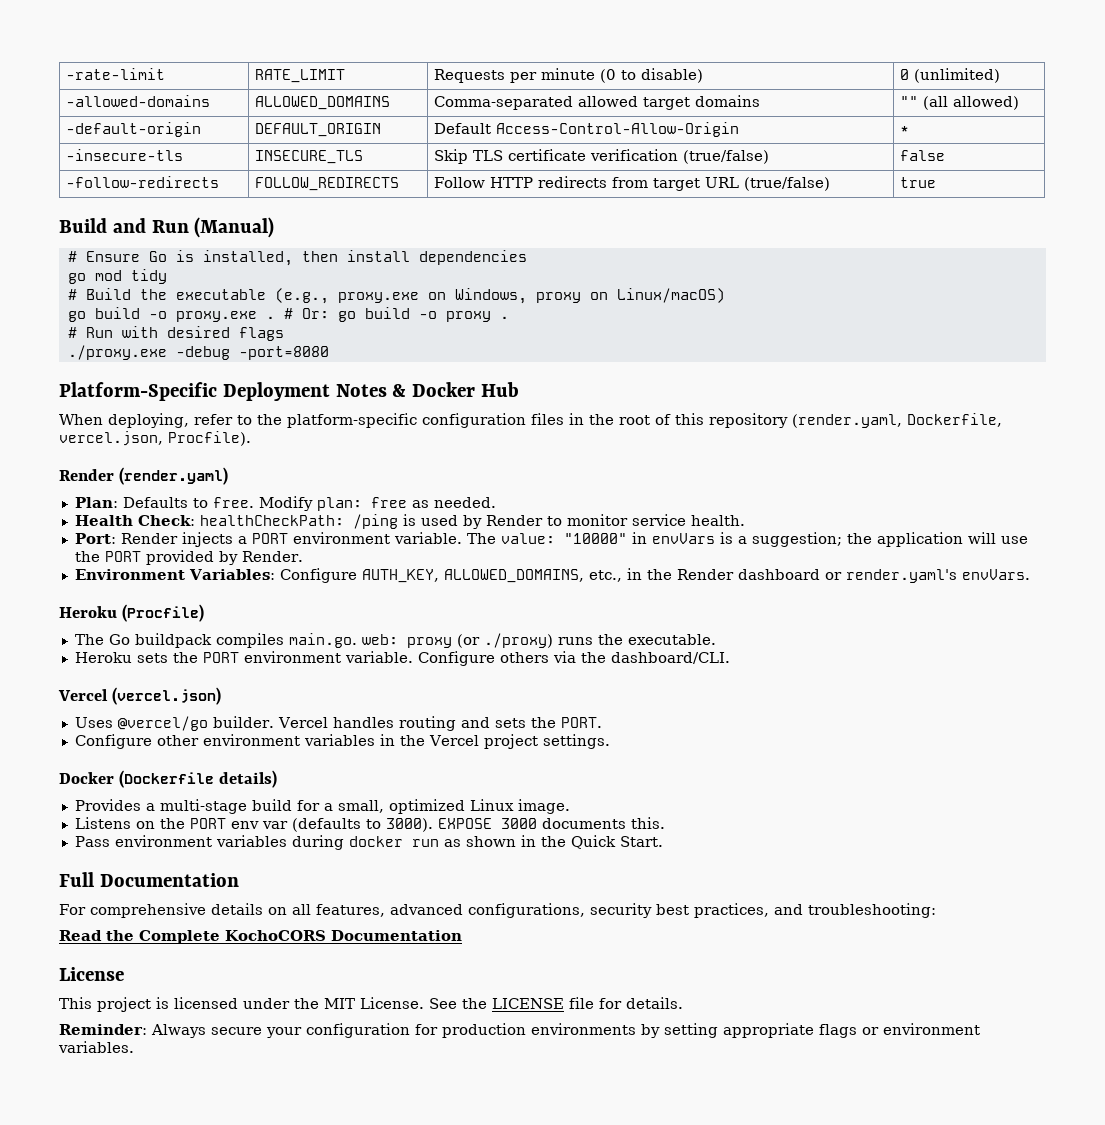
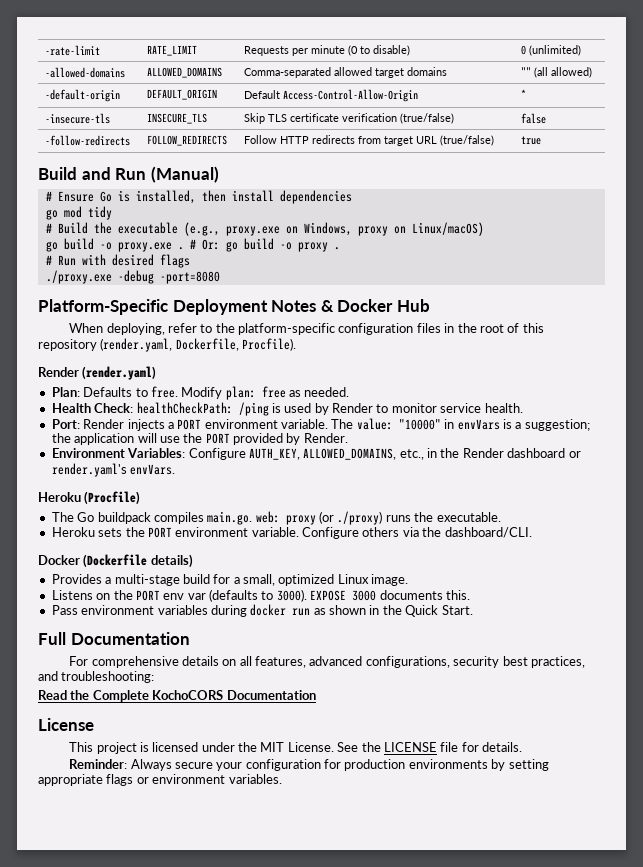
- When deploying, refer to the platform-specific configuration files in the root of this repository (render.yaml, Dockerfile, vercel.json, Procfile).
+ When deploying, refer to the platform-specific configuration files in the root of this repository (render.yaml, Dockerfile, Procfile).
- Vercel (vercel.json)
- Uses @vercel/go builder. Vercel handles routing and sets the PORT.
- Configure other environment variables in the Vercel project settings.

